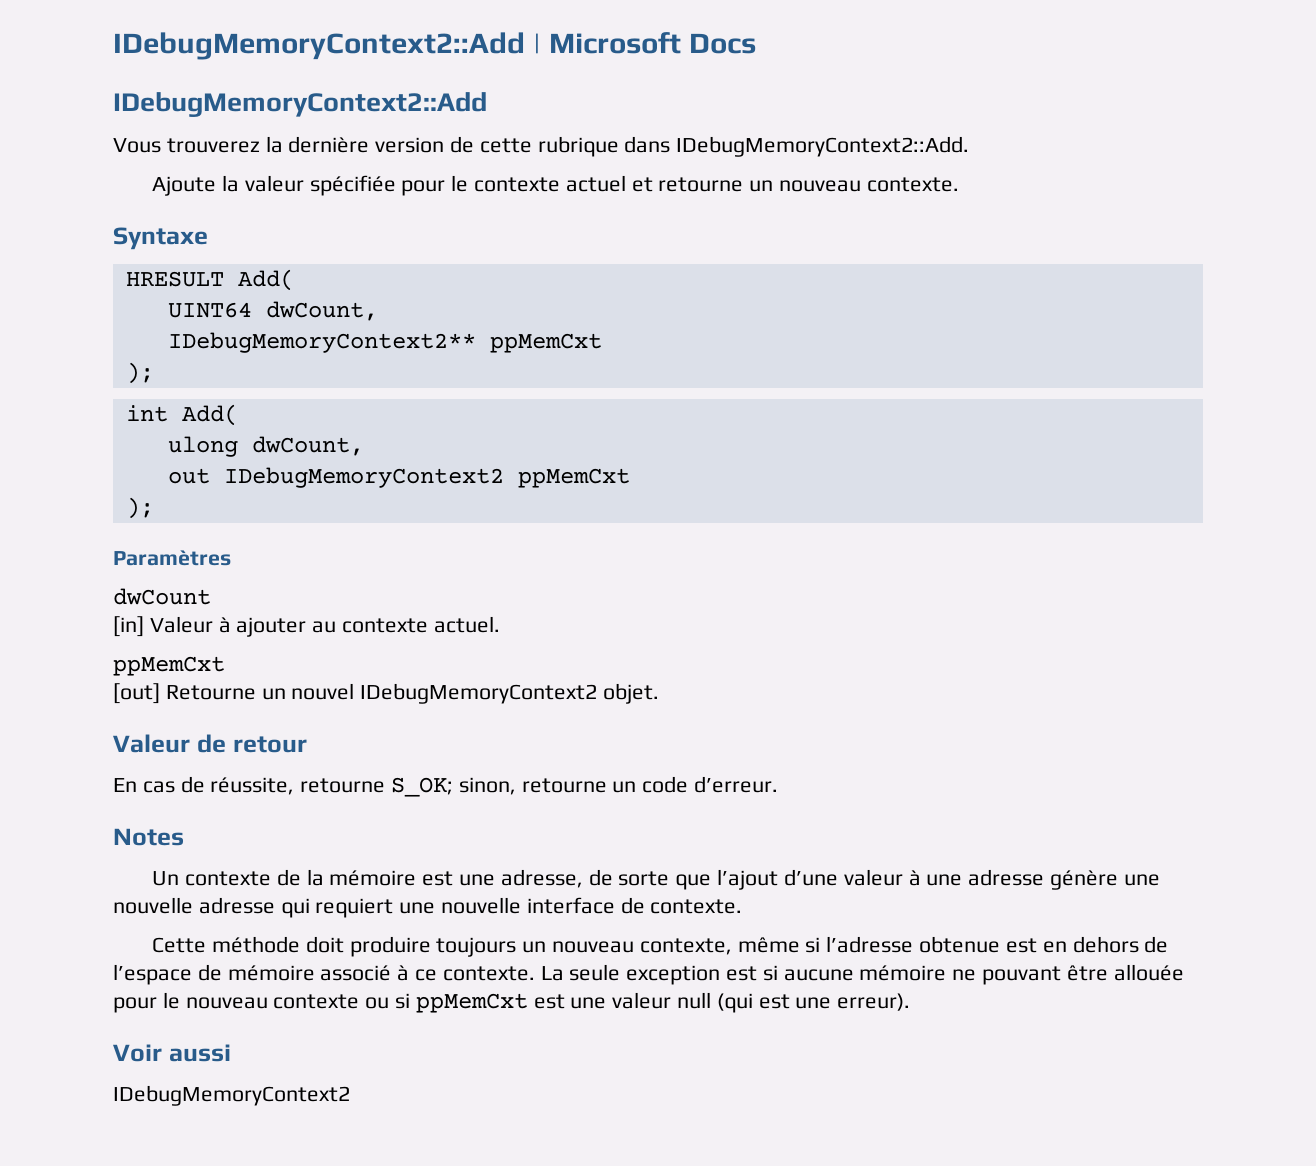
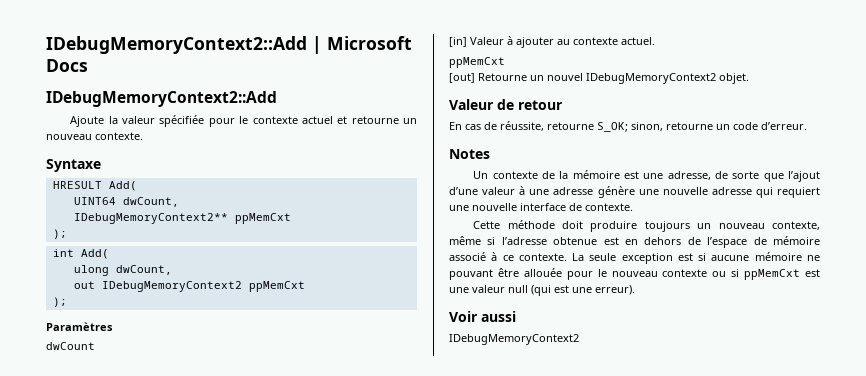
- Vous trouverez la dernière version de cette rubrique dans IDebugMemoryContext2::Add.

